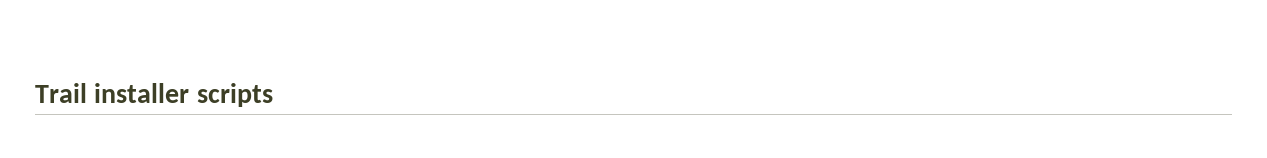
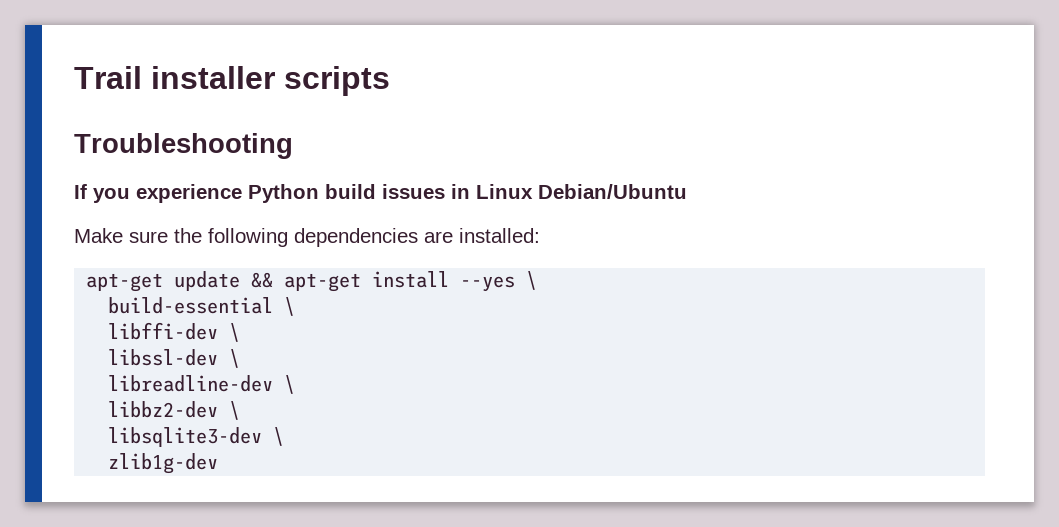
+ Troubleshooting
+ If you experience Python build issues in Linux Debian/Ubuntu
+ Make sure the following dependencies are installed:
+ apt-get update && apt-get install --yes \
+ build-essential \
+ libffi-dev \
+ libssl-dev \
+ libreadline-dev \
+ libbz2-dev \
+ libsqlite3-dev \
+ zlib1g-dev

